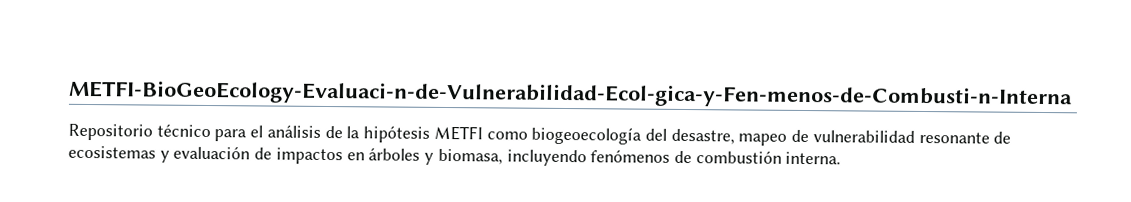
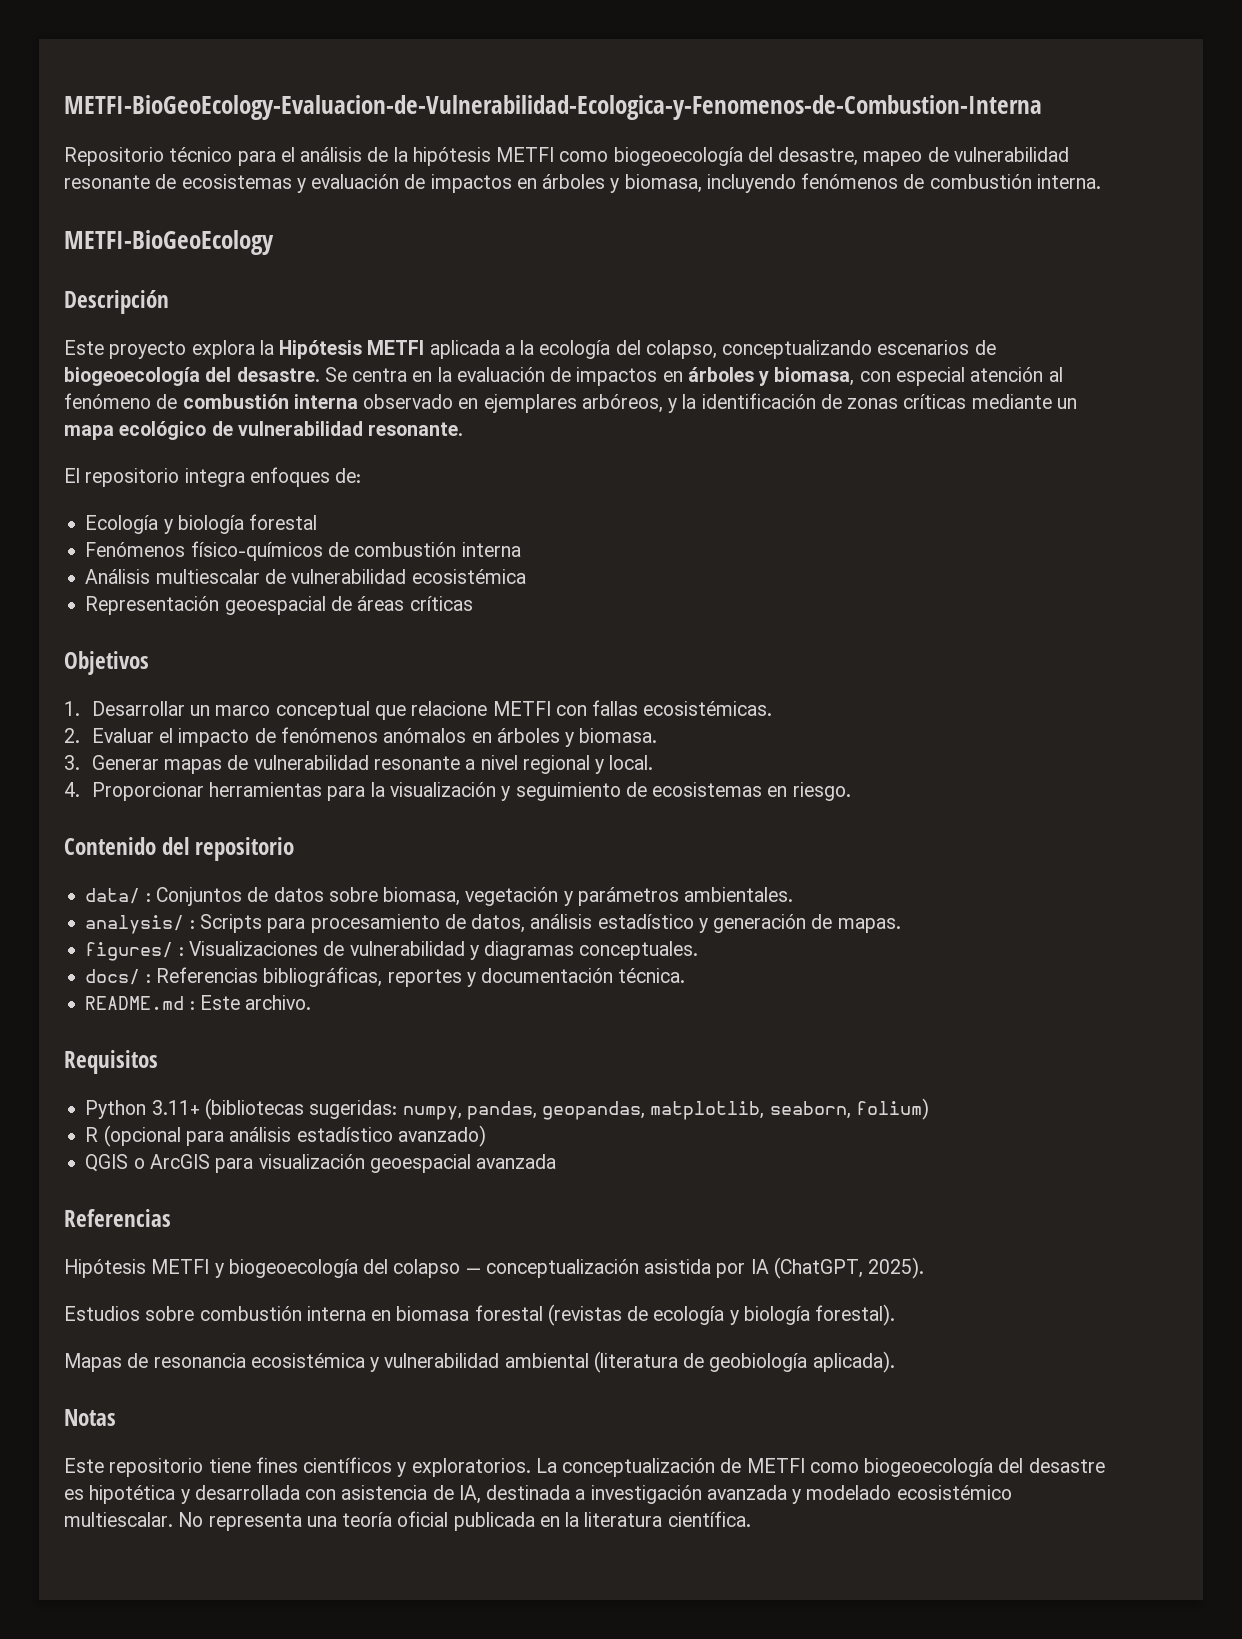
- METFI-BioGeoEcology-Evaluaci-n-de-Vulnerabilidad-Ecol-gica-y-Fen-menos-de-Combusti-n-Interna
+ METFI-BioGeoEcology-Evaluacion-de-Vulnerabilidad-Ecologica-y-Fenomenos-de-Combustion-Interna
+ METFI-BioGeoEcology
+ Descripción
+ Este proyecto explora la Hipótesis METFI aplicada a la ecología del colapso, conceptualizando escenarios de biogeoecología del desastre. Se centra en la evaluación de impactos en árboles y biomasa, con especial atención al fenómeno de combustión interna observado en ejemplares arbóreos, y la identificación de zonas críticas mediante un mapa ecológico de vulnerabilidad resonante.
+ El repositorio integra enfoques de:
+ Ecología y biología forestal
+ Fenómenos físico-químicos de combustión interna
+ Análisis multiescalar de vulnerabilidad ecosistémica
+ Representación geoespacial de áreas críticas
+ Objetivos
+ 1. Desarrollar un marco conceptual que relacione METFI con fallas ecosistémicas.
+ 2. Evaluar el impacto de fenómenos anómalos en árboles y biomasa.
+ 3. Generar mapas de vulnerabilidad resonante a nivel regional y local.
+ 4. Proporcionar herramientas para la visualización y seguimiento de ecosistemas en riesgo.
+ Contenido del repositorio
+ data/ : Conjuntos de datos sobre biomasa, vegetación y parámetros ambientales.
+ analysis/ : Scripts para procesamiento de datos, análisis estadístico y generación de mapas.
+ figures/ : Visualizaciones de vulnerabilidad y diagramas conceptuales.
+ docs/ : Referencias bibliográficas, reportes y documentación técnica.
+ README.md : Este archivo.
+ Requisitos
+ Python 3.11+ (bibliotecas sugeridas: numpy, pandas, geopandas, matplotlib, seaborn, folium)
+ R (opcional para análisis estadístico avanzado)
+ QGIS o ArcGIS para visualización geoespacial avanzada
+ Referencias
+ Hipótesis METFI y biogeoecología del colapso — conceptualización asistida por IA (ChatGPT, 2025).
+ Estudios sobre combustión interna en biomasa forestal (revistas de ecología y biología forestal).
+ Mapas de resonancia ecosistémica y vulnerabilidad ambiental (literatura de geobiología aplicada).
+ Notas
+ Este repositorio tiene fines científicos y exploratorios. La conceptualización de METFI como biogeoecología del desastre es hipotética y desarrollada con asistencia de IA, destinada a investigación avanzada y modelado ecosistémico multiescalar. No representa una teoría oficial publicada en la literatura científica.

